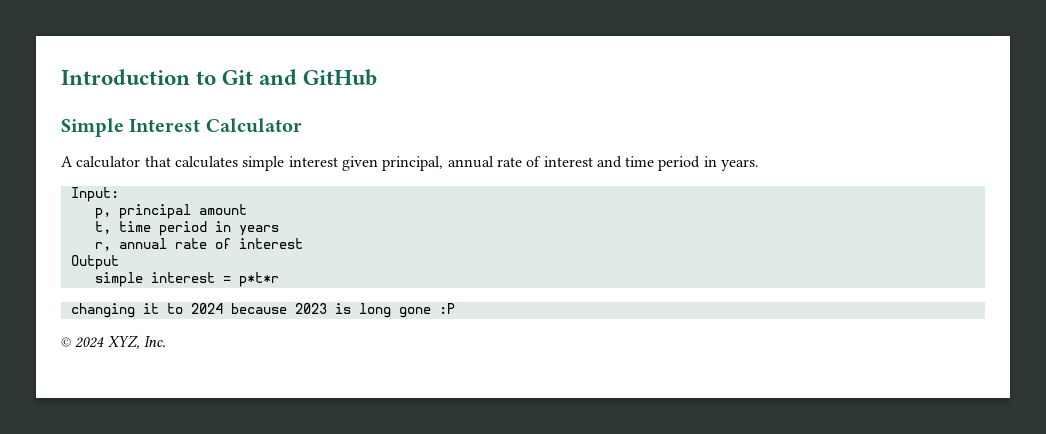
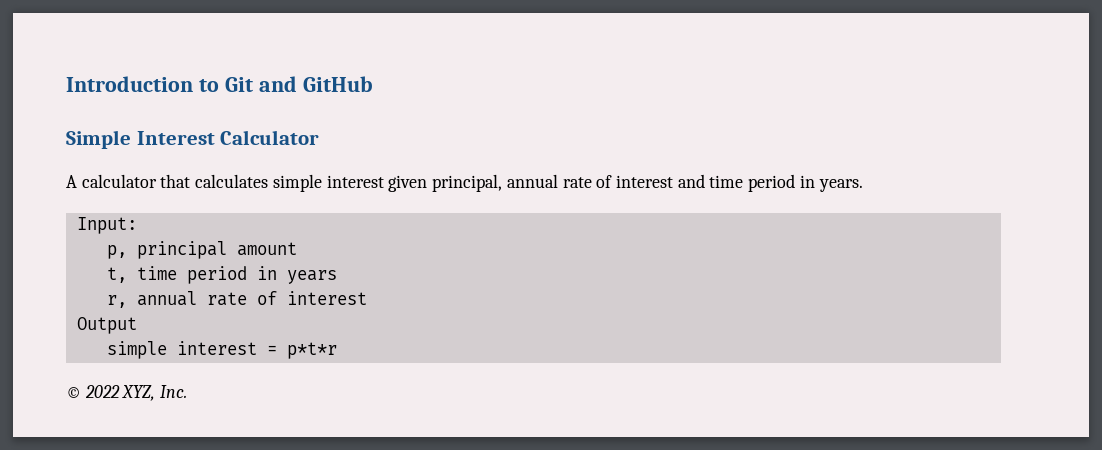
- changing it to 2024 because 2023 is long gone :P
- © 2024 XYZ, Inc.
+ © 2022 XYZ, Inc.

